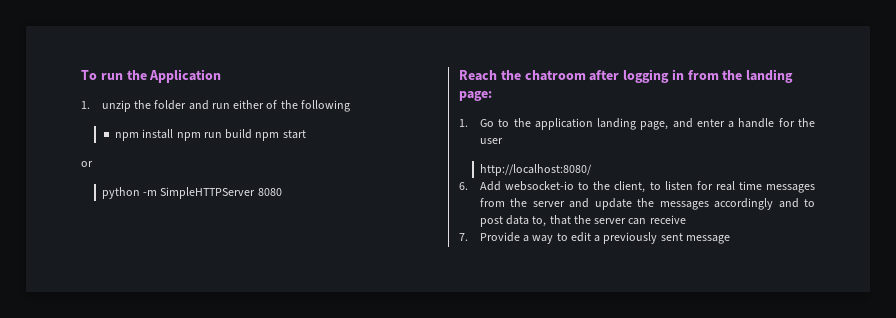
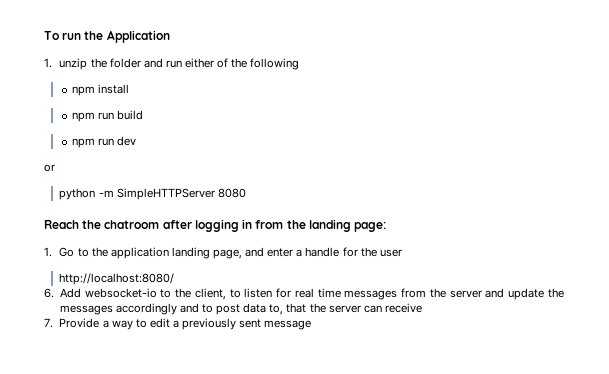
- npm install npm run build npm start
+ npm install
+ npm run build
+ npm run dev

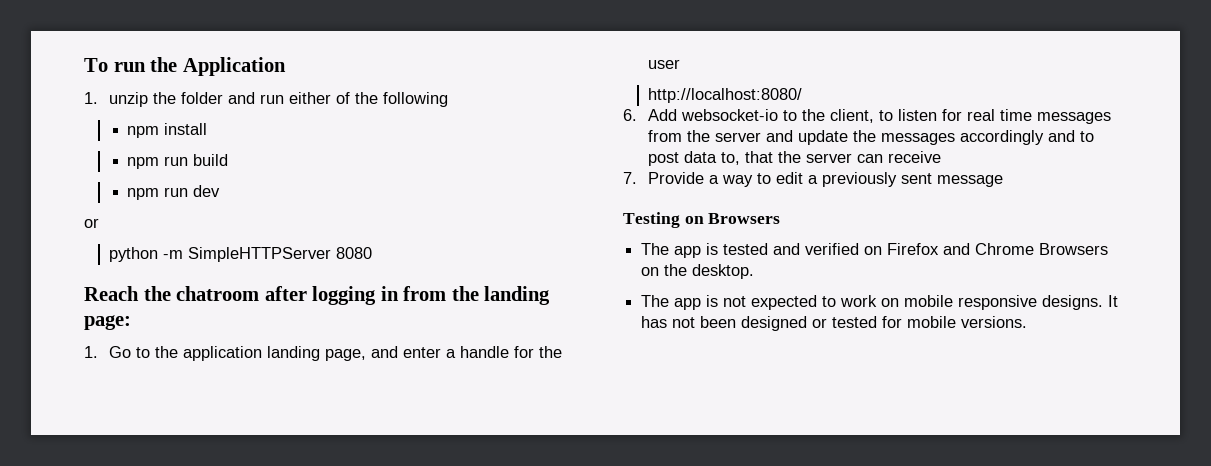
+ Testing on Browsers
+ The app is tested and verified on Firefox and Chrome Browsers on the desktop.
+ The app is not expected to work on mobile responsive designs. It has not been designed or tested for mobile versions.

